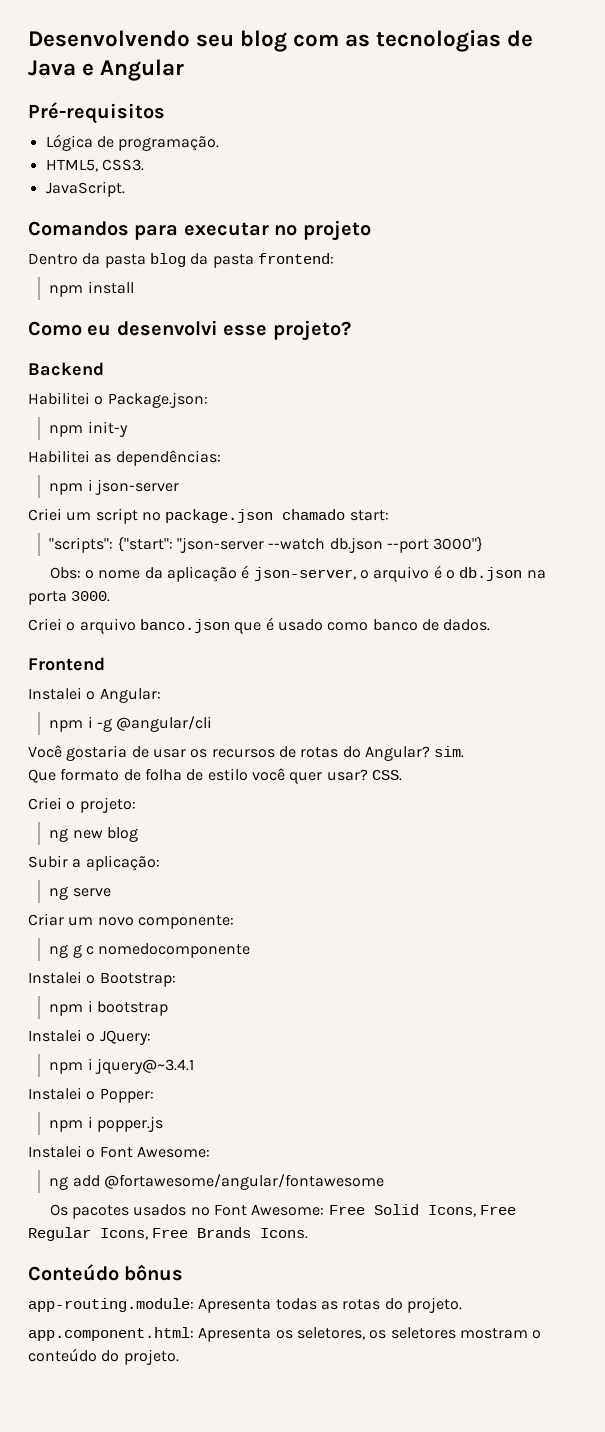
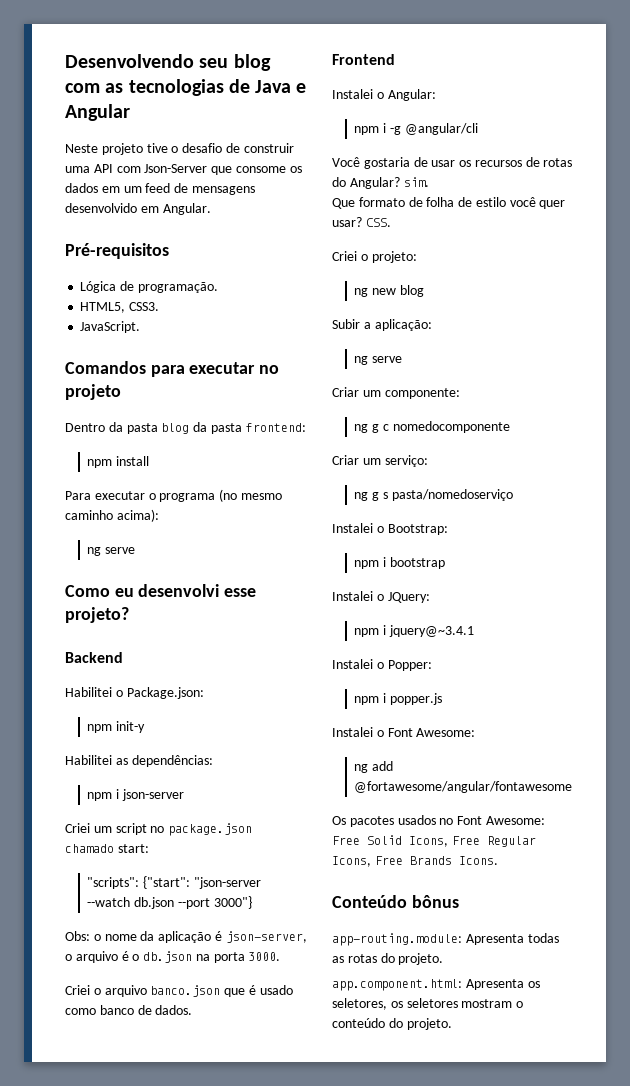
+ Neste projeto tive o desafio de construir uma API com Json-Server que consome os dados em um feed de mensagens desenvolvido em Angular.
+ Para executar o programa (no mesmo caminho acima):
+ ng serve
- Criar um novo componente:
+ Criar um componente:
+ Criar um serviço:
+ ng g s pasta/nomedoserviço

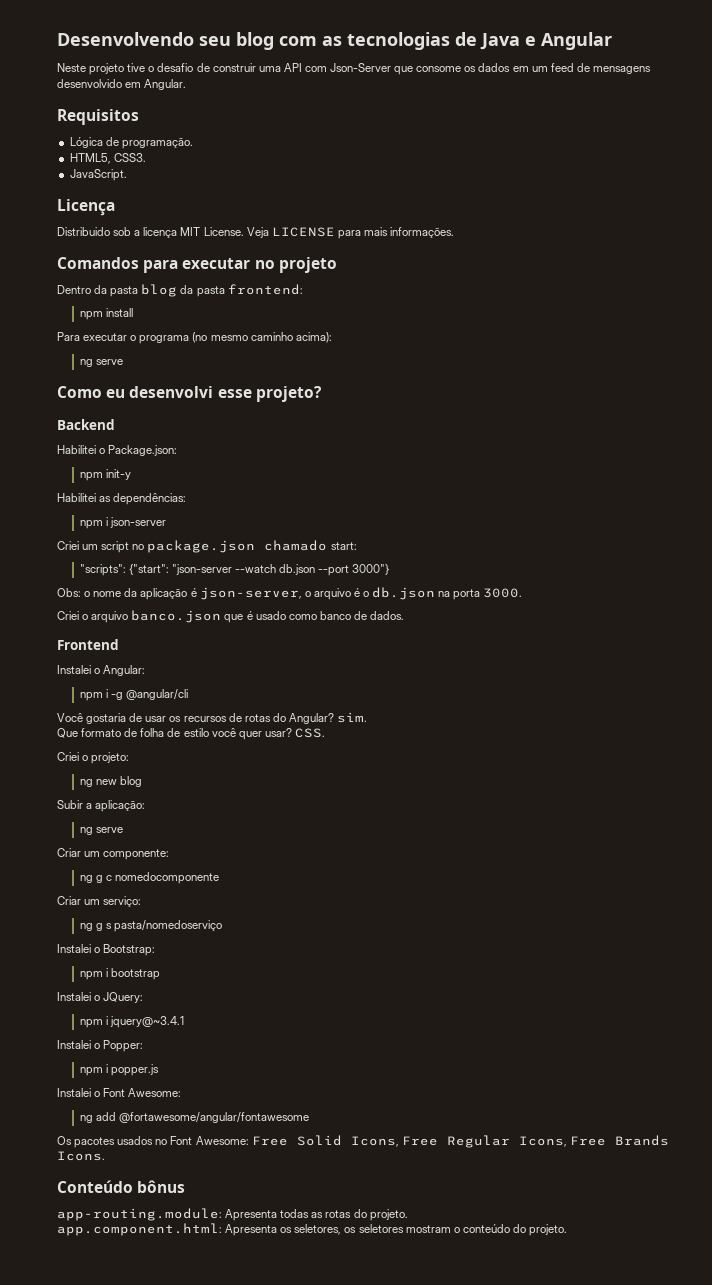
- Pré-requisitos
+ Requisitos
+ Licença
+ Distribuido sob a licença MIT License. Veja LICENSE para mais informações.

